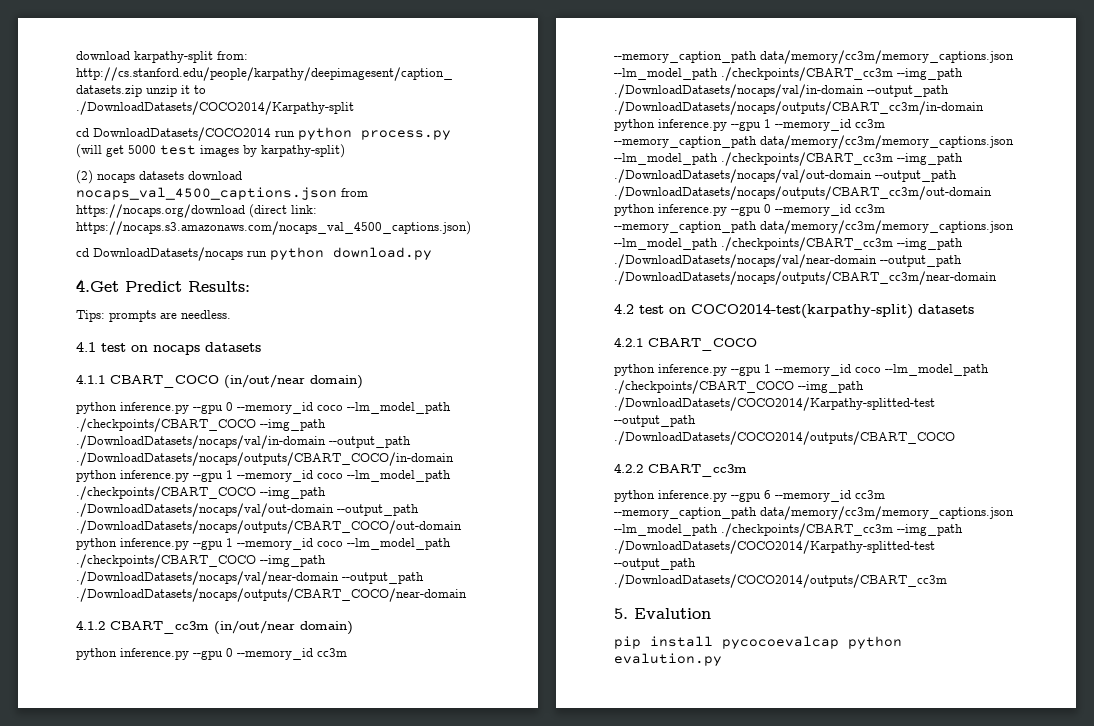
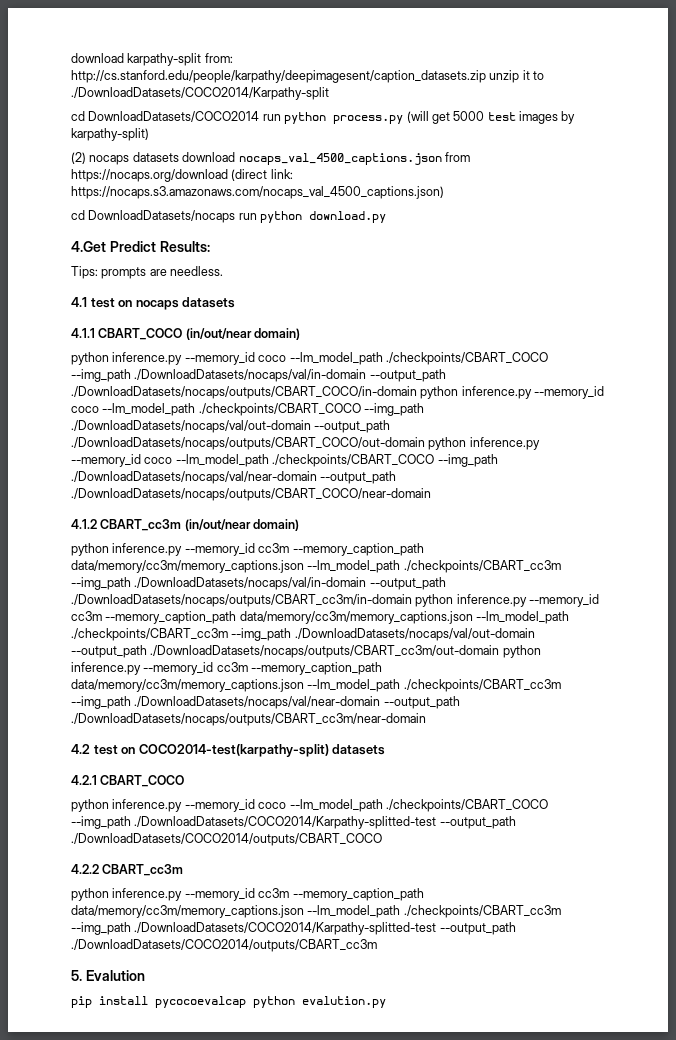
- python inference.py --gpu 0 --memory_id coco --lm_model_path ./checkpoints/CBART_COCO --img_path ./DownloadDatasets/nocaps/val/in-domain --output_path ./DownloadDatasets/nocaps/outputs/CBART_COCO/in-domain python inference.py --gpu 1 --memory_id coco --lm_model_path ./checkpoints/CBART_COCO --img_path ./DownloadDatasets/nocaps/val/out-domain --output_path ./DownloadDatasets/nocaps/outputs/CBART_COCO/out-domain python inference.py --gpu 1 --memory_id coco --lm_model_path ./checkpoints/CBART_COCO --img_path ./DownloadDatasets/nocaps/val/near-domain --output_path ./DownloadDatasets/nocaps/outputs/CBART_COCO/near-domain
+ python inference.py --memory_id coco --lm_model_path ./checkpoints/CBART_COCO --img_path ./DownloadDatasets/nocaps/val/in-domain --output_path ./DownloadDatasets/nocaps/outputs/CBART_COCO/in-domain python inference.py --memory_id coco --lm_model_path ./checkpoints/CBART_COCO --img_path ./DownloadDatasets/nocaps/val/out-domain --output_path ./DownloadDatasets/nocaps/outputs/CBART_COCO/out-domain python inference.py --memory_id coco --lm_model_path ./checkpoints/CBART_COCO --img_path ./DownloadDatasets/nocaps/val/near-domain --output_path ./DownloadDatasets/nocaps/outputs/CBART_COCO/near-domain
- python inference.py --gpu 0 --memory_id cc3m --memory_caption_path data/memory/cc3m/memory_captions.json --lm_model_path ./checkpoints/CBART_cc3m --img_path ./DownloadDatasets/nocaps/val/in-domain --output_path ./DownloadDatasets/nocaps/outputs/CBART_cc3m/in-domain python inference.py --gpu 1 --memory_id cc3m --memory_caption_path data/memory/cc3m/memory_captions.json --lm_model_path ./checkpoints/CBART_cc3m --img_path ./DownloadDatasets/nocaps/val/out-domain --output_path ./DownloadDatasets/nocaps/outputs/CBART_cc3m/out-domain python inference.py --gpu 0 --memory_id cc3m --memory_caption_path data/memory/cc3m/memory_captions.json --lm_model_path ./checkpoints/CBART_cc3m --img_path ./DownloadDatasets/nocaps/val/near-domain --output_path ./DownloadDatasets/nocaps/outputs/CBART_cc3m/near-domain
+ python inference.py --memory_id cc3m --memory_caption_path data/memory/cc3m/memory_captions.json --lm_model_path ./checkpoints/CBART_cc3m --img_path ./DownloadDatasets/nocaps/val/in-domain --output_path ./DownloadDatasets/nocaps/outputs/CBART_cc3m/in-domain python inference.py --memory_id cc3m --memory_caption_path data/memory/cc3m/memory_captions.json --lm_model_path ./checkpoints/CBART_cc3m --img_path ./DownloadDatasets/nocaps/val/out-domain --output_path ./DownloadDatasets/nocaps/outputs/CBART_cc3m/out-domain python inference.py --memory_id cc3m --memory_caption_path data/memory/cc3m/memory_captions.json --lm_model_path ./checkpoints/CBART_cc3m --img_path ./DownloadDatasets/nocaps/val/near-domain --output_path ./DownloadDatasets/nocaps/outputs/CBART_cc3m/near-domain
- python inference.py --gpu 1 --memory_id coco --lm_model_path ./checkpoints/CBART_COCO --img_path ./DownloadDatasets/COCO2014/Karpathy-splitted-test --output_path ./DownloadDatasets/COCO2014/outputs/CBART_COCO
+ python inference.py --memory_id coco --lm_model_path ./checkpoints/CBART_COCO --img_path ./DownloadDatasets/COCO2014/Karpathy-splitted-test --output_path ./DownloadDatasets/COCO2014/outputs/CBART_COCO
- python inference.py --gpu 6 --memory_id cc3m --memory_caption_path data/memory/cc3m/memory_captions.json --lm_model_path ./checkpoints/CBART_cc3m --img_path ./DownloadDatasets/COCO2014/Karpathy-splitted-test --output_path ./DownloadDatasets/COCO2014/outputs/CBART_cc3m
+ python inference.py --memory_id cc3m --memory_caption_path data/memory/cc3m/memory_captions.json --lm_model_path ./checkpoints/CBART_cc3m --img_path ./DownloadDatasets/COCO2014/Karpathy-splitted-test --output_path ./DownloadDatasets/COCO2014/outputs/CBART_cc3m

